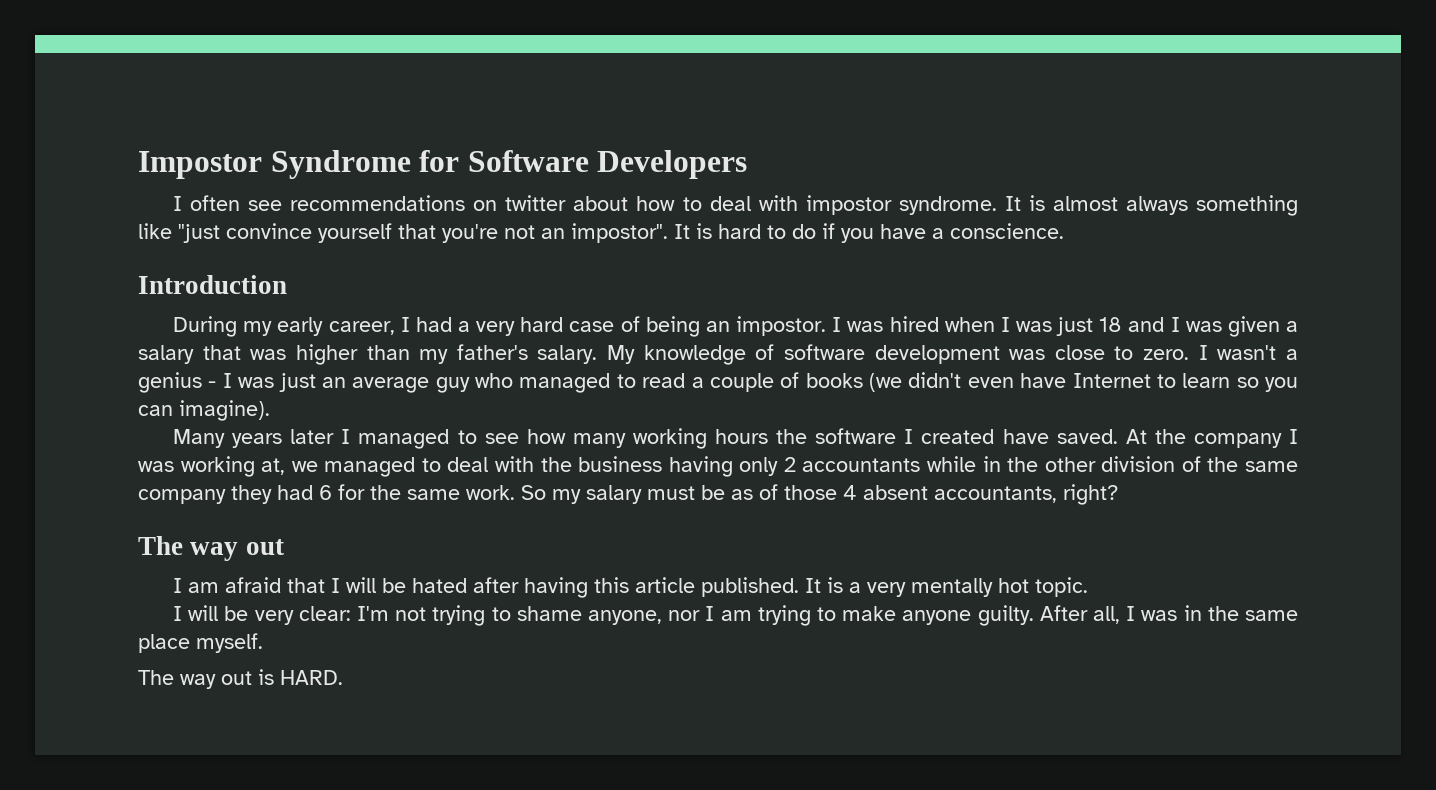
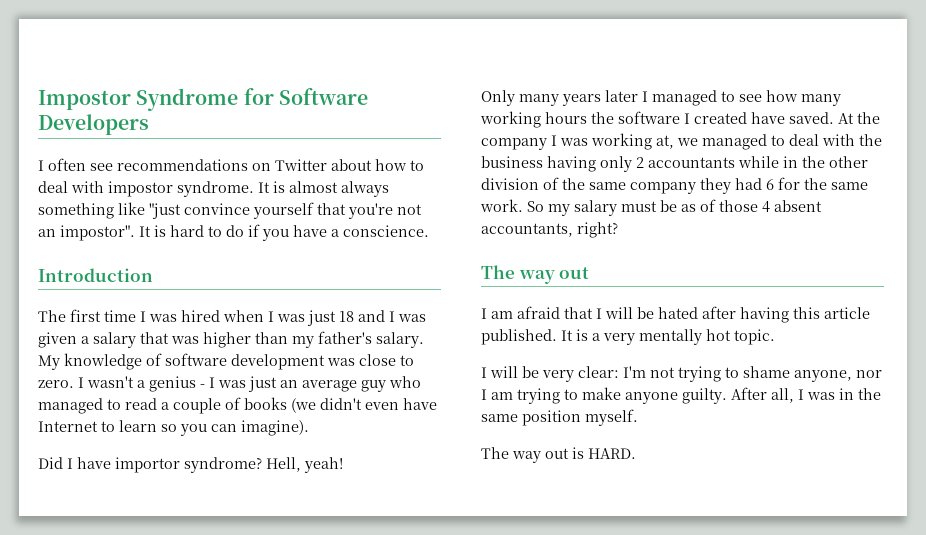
- I often see recommendations on twitter about how to deal with impostor syndrome.
+ I often see recommendations on Twitter about how to deal with impostor syndrome.
- During my early career, I had a very hard case of being an impostor. I was hired when I was just 18 and I was given a salary that was higher than my father's salary.
+ The first time I was hired when I was just 18 and I was given a salary that was higher than my father's salary.
- Many years later I managed to see how many working hours the software I created have saved.
+ Did I have importor syndrome? Hell, yeah!
+ Only many years later I managed to see how many working hours the software I created have saved.
- After all, I was in the same place myself.
+ After all, I was in the same position myself.

